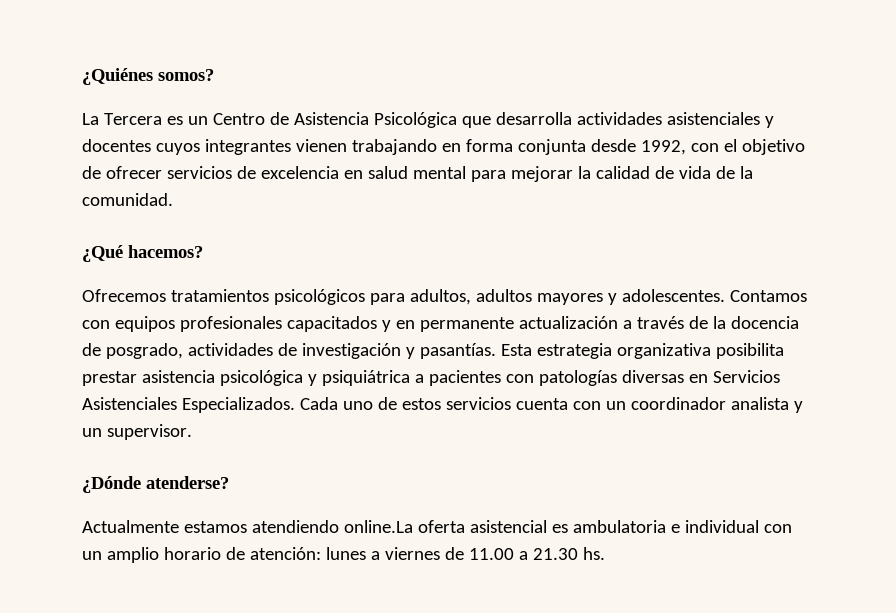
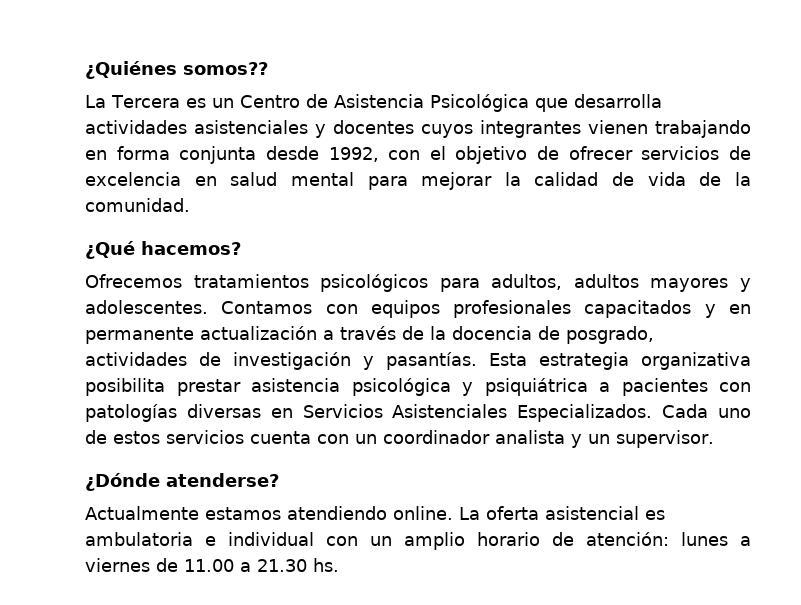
- ¿Quiénes somos?
+ ¿Quiénes somos??
- Actualmente estamos atendiendo online.La oferta asistencial es ambulatoria e individual con un amplio horario de atención: lunes a viernes de 11.00 a 21.30 hs.
+ Actualmente estamos atendiendo online. La oferta asistencial es ambulatoria e individual con un amplio horario de atención: lunes a viernes de 11.00 a 21.30 hs.

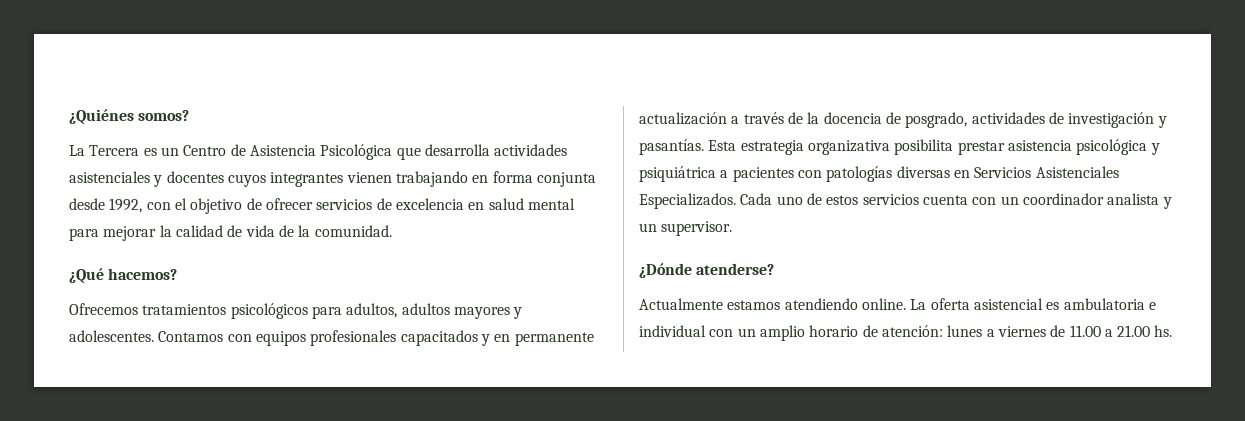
- ¿Quiénes somos??
+ ¿Quiénes somos?
- La oferta asistencial es ambulatoria e individual con un amplio horario de atención: lunes a viernes de 11.00 a 21.30 hs.
+ La oferta asistencial es ambulatoria e individual con un amplio horario de atención: lunes a viernes de 11.00 a 21.00 hs.

